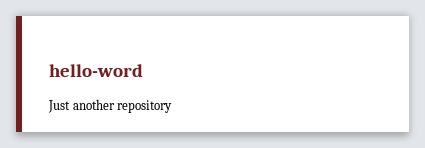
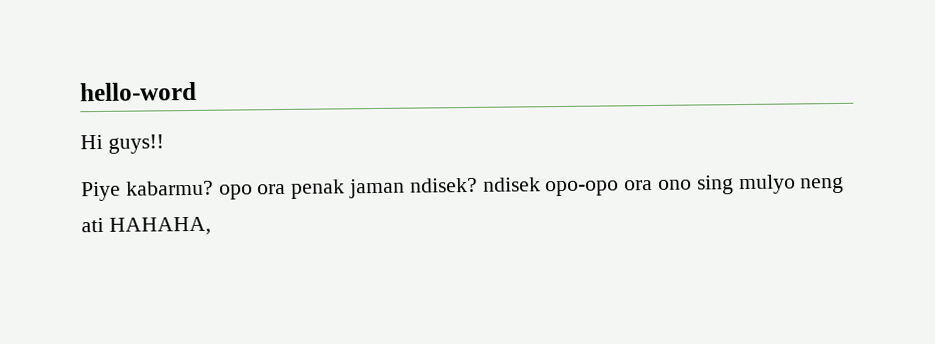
- Just another repository
+ Hi guys!!
+ Piye kabarmu? opo ora penak jaman ndisek? ndisek opo-opo ora ono sing mulyo neng ati HAHAHA,

